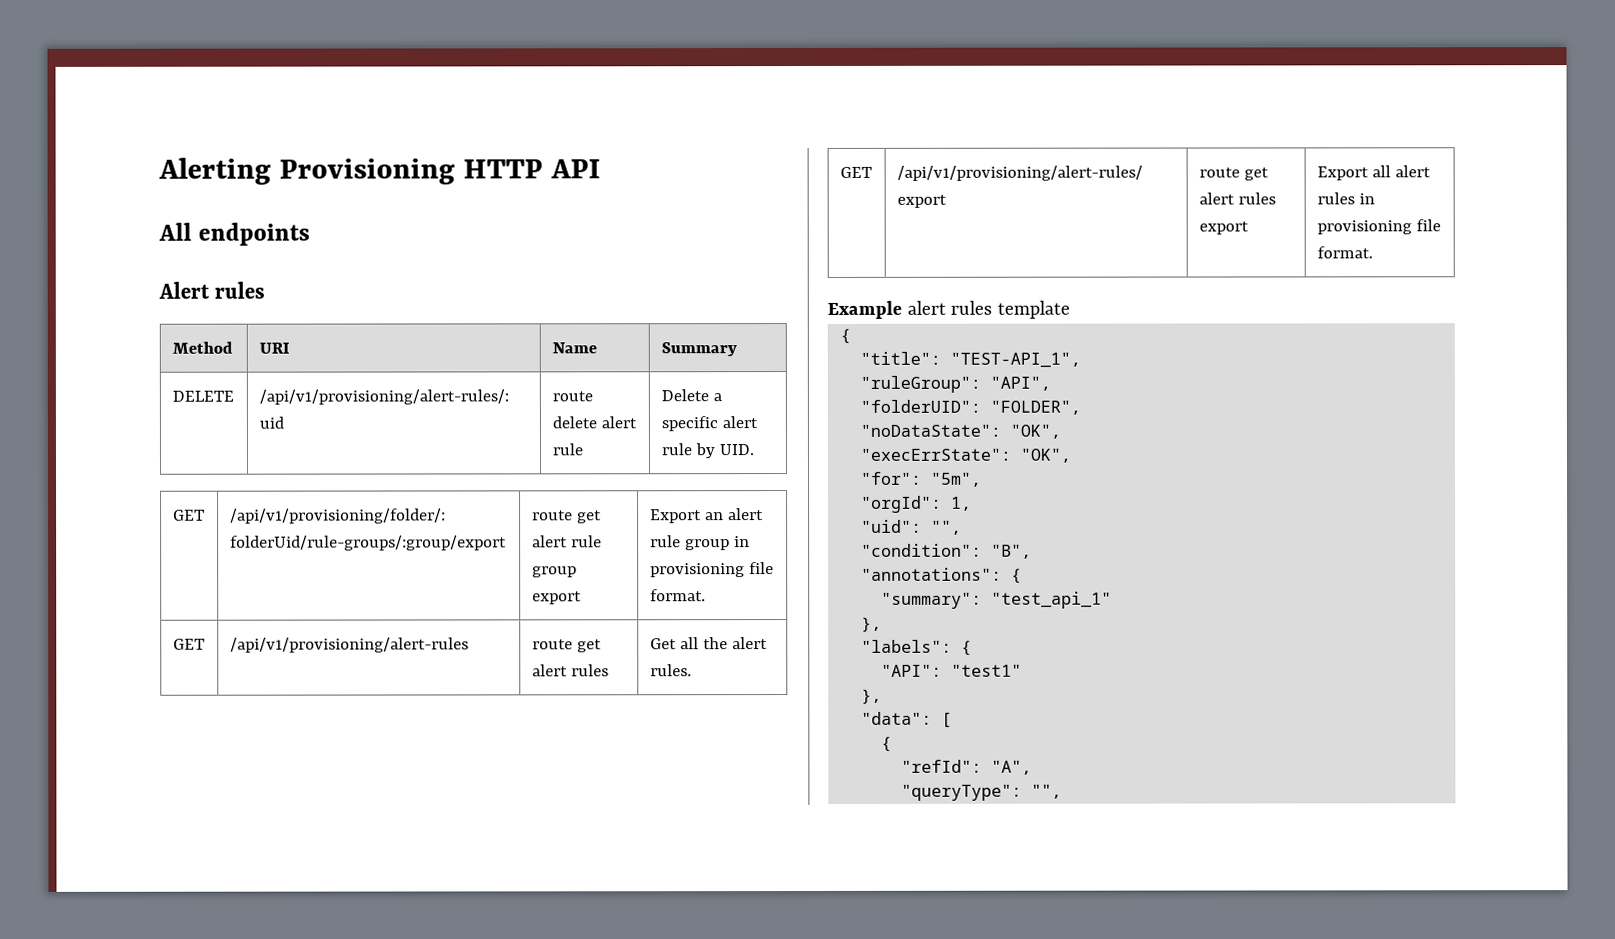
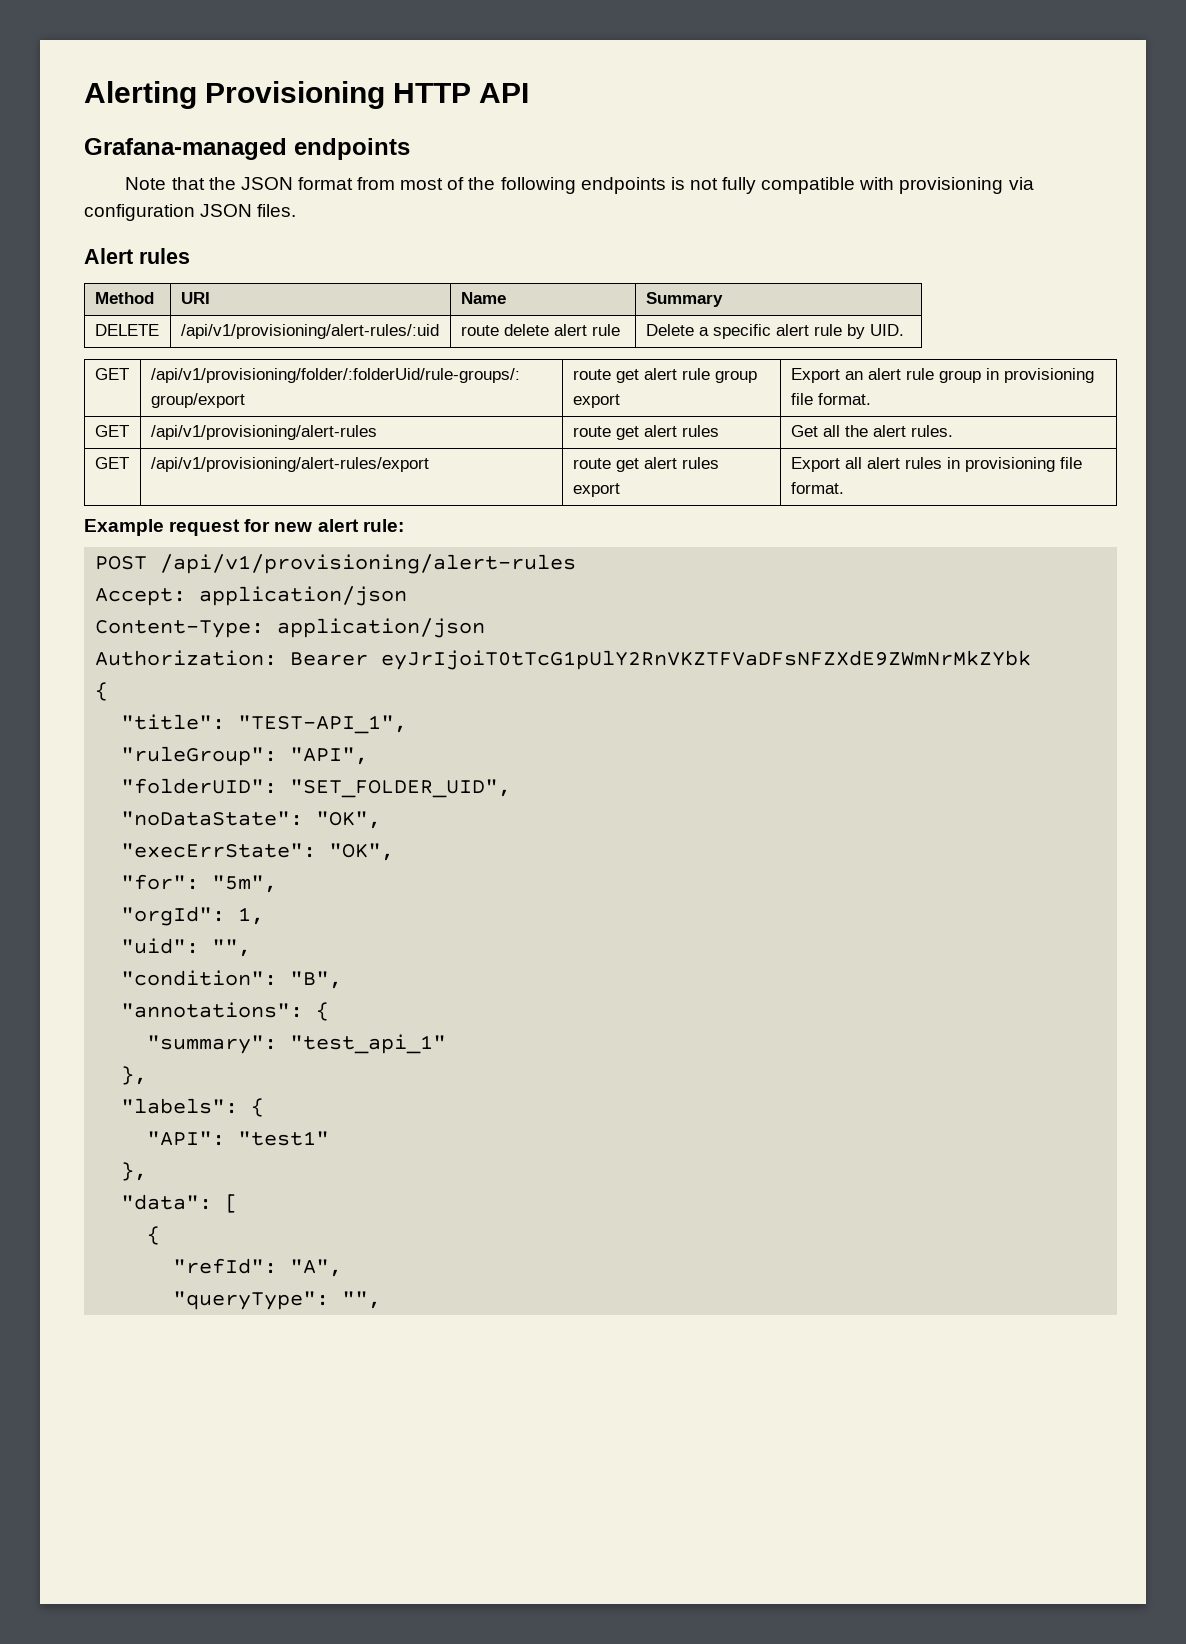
- All endpoints
+ Grafana-managed endpoints
+ Note that the JSON format from most of the following endpoints is not fully compatible with provisioning via configuration JSON files.
- Example alert rules template
+ Example request for new alert rule:
+ POST /api/v1/provisioning/alert-rules
+ Accept: application/json
+ Content-Type: application/json
+ Authorization: Bearer eyJrIjoiT0tTcG1pUlY2RnVKZTFVaDFsNFZXdE9ZWmNrMkZYbk
- "folderUID": "FOLDER",
+ "folderUID": "SET_FOLDER_UID",

